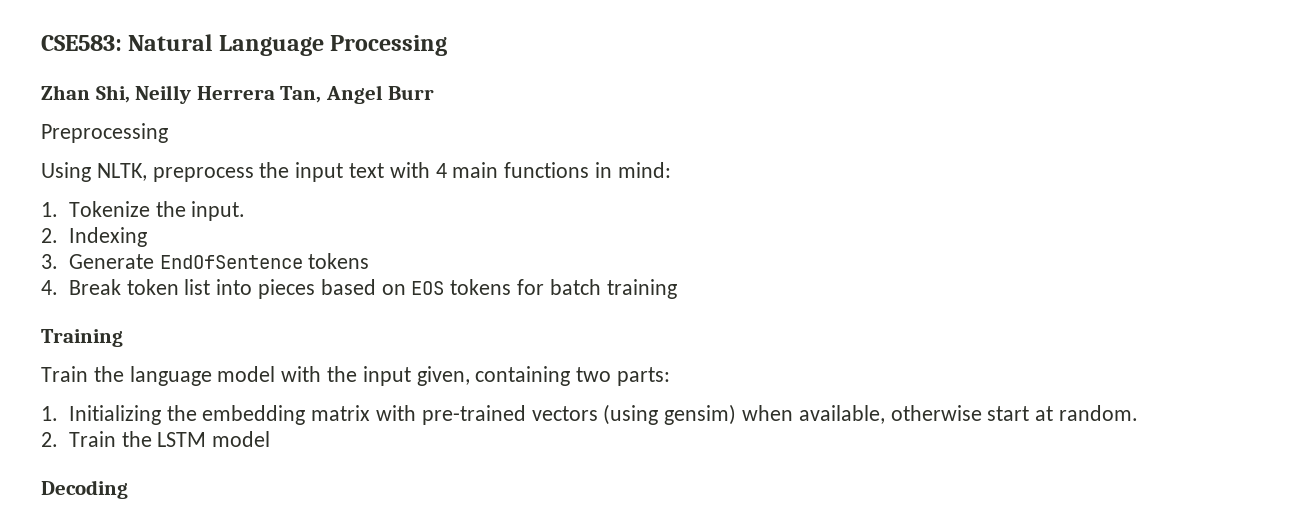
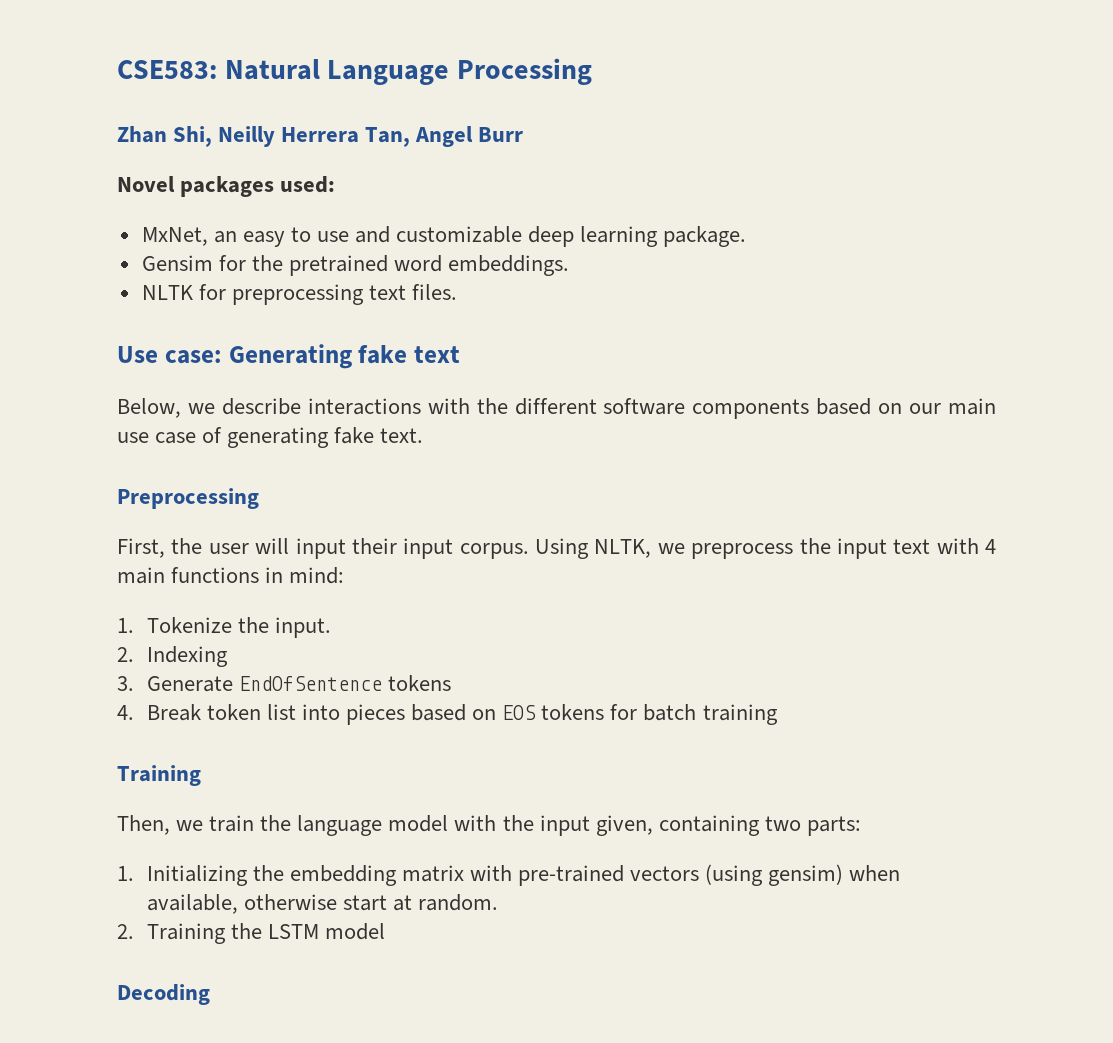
+ Novel packages used:
+ MxNet, an easy to use and customizable deep learning package.
+ Gensim for the pretrained word embeddings.
+ NLTK for preprocessing text files.
+ Use case: Generating fake text
+ Below, we describe interactions with the different software components based on our main use case of generating fake text.
  Preprocessing
- Using NLTK, preprocess the input text with 4 main functions in mind:
+ First, the user will input their input corpus. Using NLTK, we preprocess the input text with 4 main functions in mind:
- Train the language model with the input given, containing two parts:
+ Then, we train the language model with the input given, containing two parts:
- 2. Train the LSTM model
+ 2. Training the LSTM model

